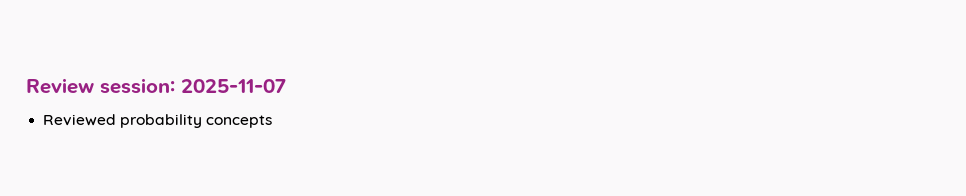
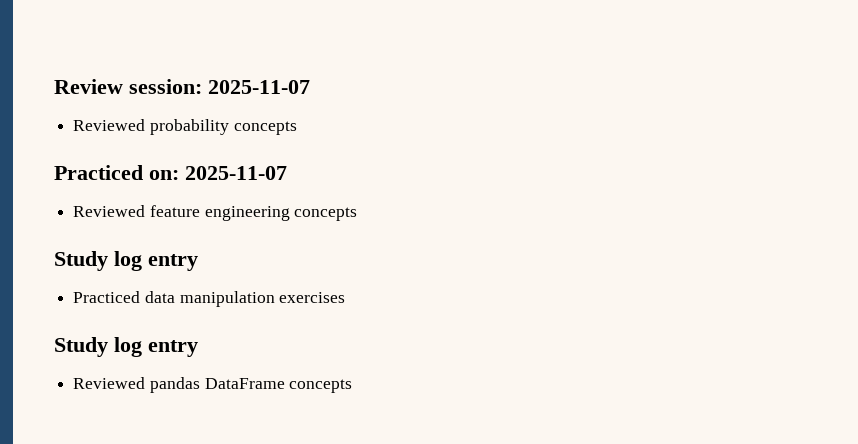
+ Practiced on: 2025-11-07
+ Reviewed feature engineering concepts
+ Study log entry
+ Practiced data manipulation exercises
+ Study log entry
+ Reviewed pandas DataFrame concepts

